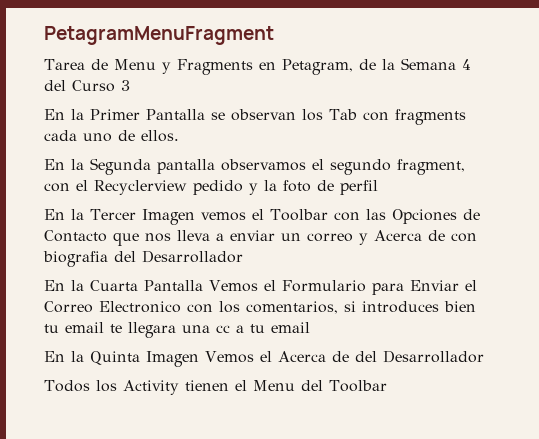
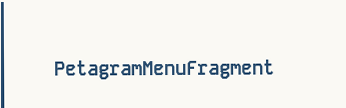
- Tarea de Menu y Fragments en Petagram, de la Semana 4 del Curso 3
- En la Primer Pantalla se observan los Tab con fragments cada uno de ellos.
- En la Segunda pantalla observamos el segundo fragment, con el Recyclerview pedido y la foto de perfil
- En la Tercer Imagen vemos el Toolbar con las Opciones de Contacto que nos lleva a enviar un correo y Acerca de con biografia del Desarrollador
- En la Cuarta Pantalla Vemos el Formulario para Enviar el Correo Electronico con los comentarios, si introduces bien tu email te llegara una cc a tu email
- En la Quinta Imagen Vemos el Acerca de del Desarrollador
- Todos los Activity tienen el Menu del Toolbar

